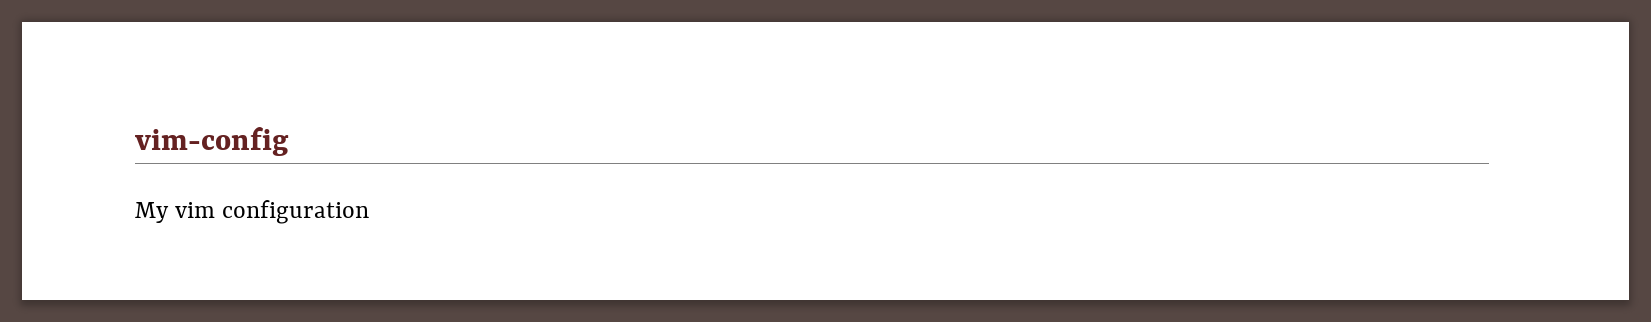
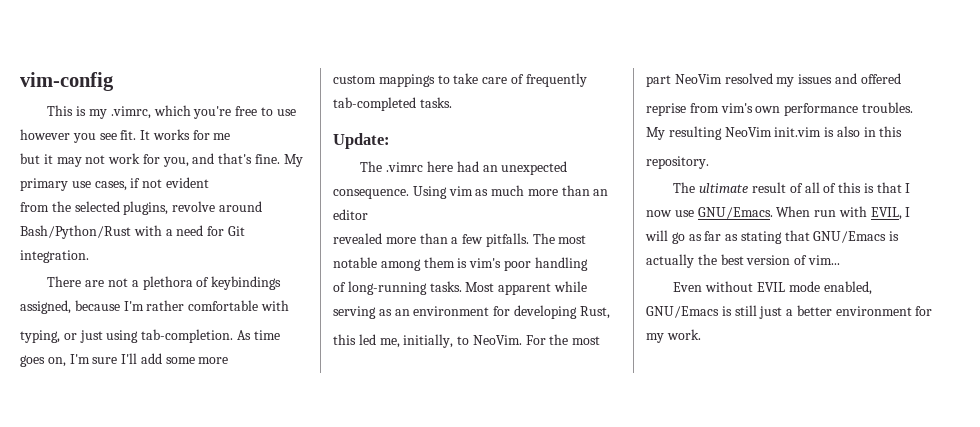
- My vim configuration
+ This is my .vimrc, which you're free to use however you see fit. It works for me
+ but it may not work for you, and that's fine. My primary use cases, if not evident
+ from the selected plugins, revolve around Bash/Python/Rust with a need for Git integration.
+ There are not a plethora of keybindings assigned, because I'm rather comfortable with
+ typing, or just using tab-completion. As time goes on, I'm sure I'll add some more
+ custom mappings to take care of frequently tab-completed tasks.
+ Update:
+ The .vimrc here had an unexpected consequence. Using vim as much more than an editor
+ revealed more than a few pitfalls. The most notable among them is vim's poor handling
+ of long-running tasks. Most apparent while serving as an environment for developing Rust,
+ this led me, initially, to NeoVim. For the most part NeoVim resolved my issues and offered
+ reprise from vim's own performance troubles. My resulting NeoVim init.vim is also in this
+ repository.
+ The ultimate result of all of this is that I now use GNU/Emacs. When run with EVIL, I will go as far as stating that GNU/Emacs is actually the best version of vim...
+ Even without EVIL mode enabled, GNU/Emacs is still just a better environment for my work.

